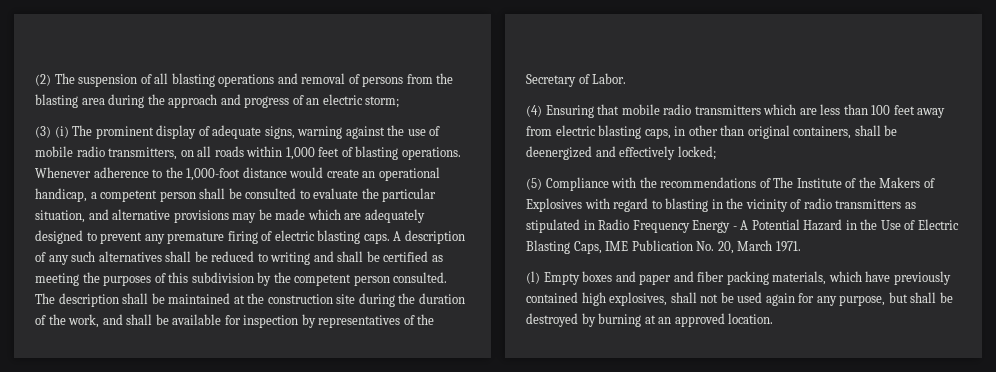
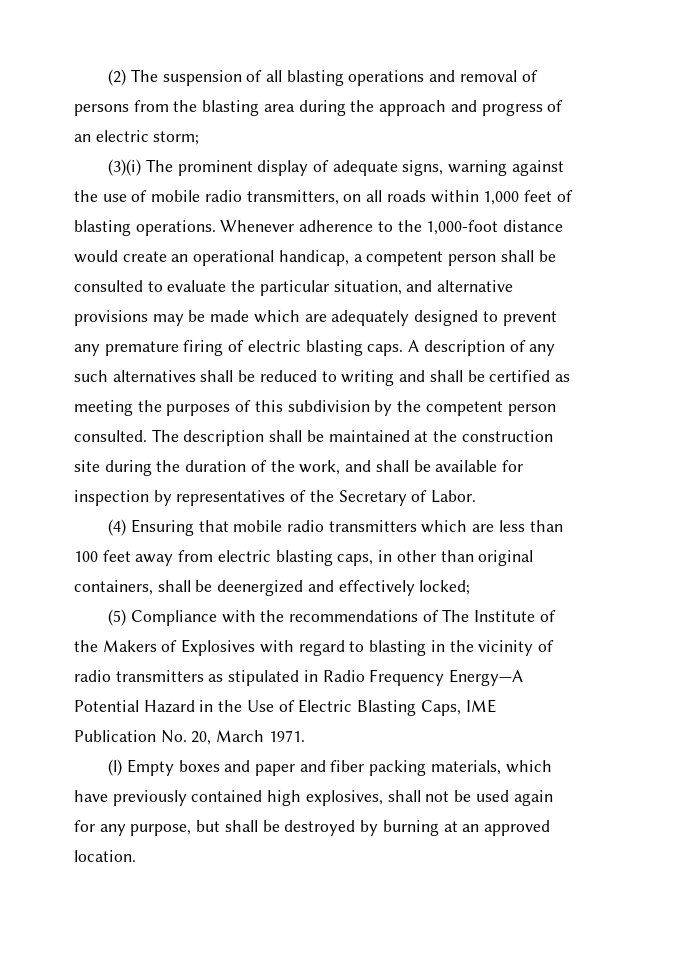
- (3) (i) The prominent display of adequate signs, warning against the use of mobile radio transmitters, on all roads within 1,000 feet of blasting operations.
+ (3)(i) The prominent display of adequate signs, warning against the use of mobile radio transmitters, on all roads within 1,000 feet of blasting operations.
- (5) Compliance with the recommendations of The Institute of the Makers of Explosives with regard to blasting in the vicinity of radio transmitters as stipulated in Radio Frequency Energy - A Potential Hazard in the Use of Electric Blasting Caps, IME Publication No. 20, March 1971.
+ (5) Compliance with the recommendations of The Institute of the Makers of Explosives with regard to blasting in the vicinity of radio transmitters as stipulated in Radio Frequency Energy—A Potential Hazard in the Use of Electric Blasting Caps, IME Publication No. 20, March 1971.

